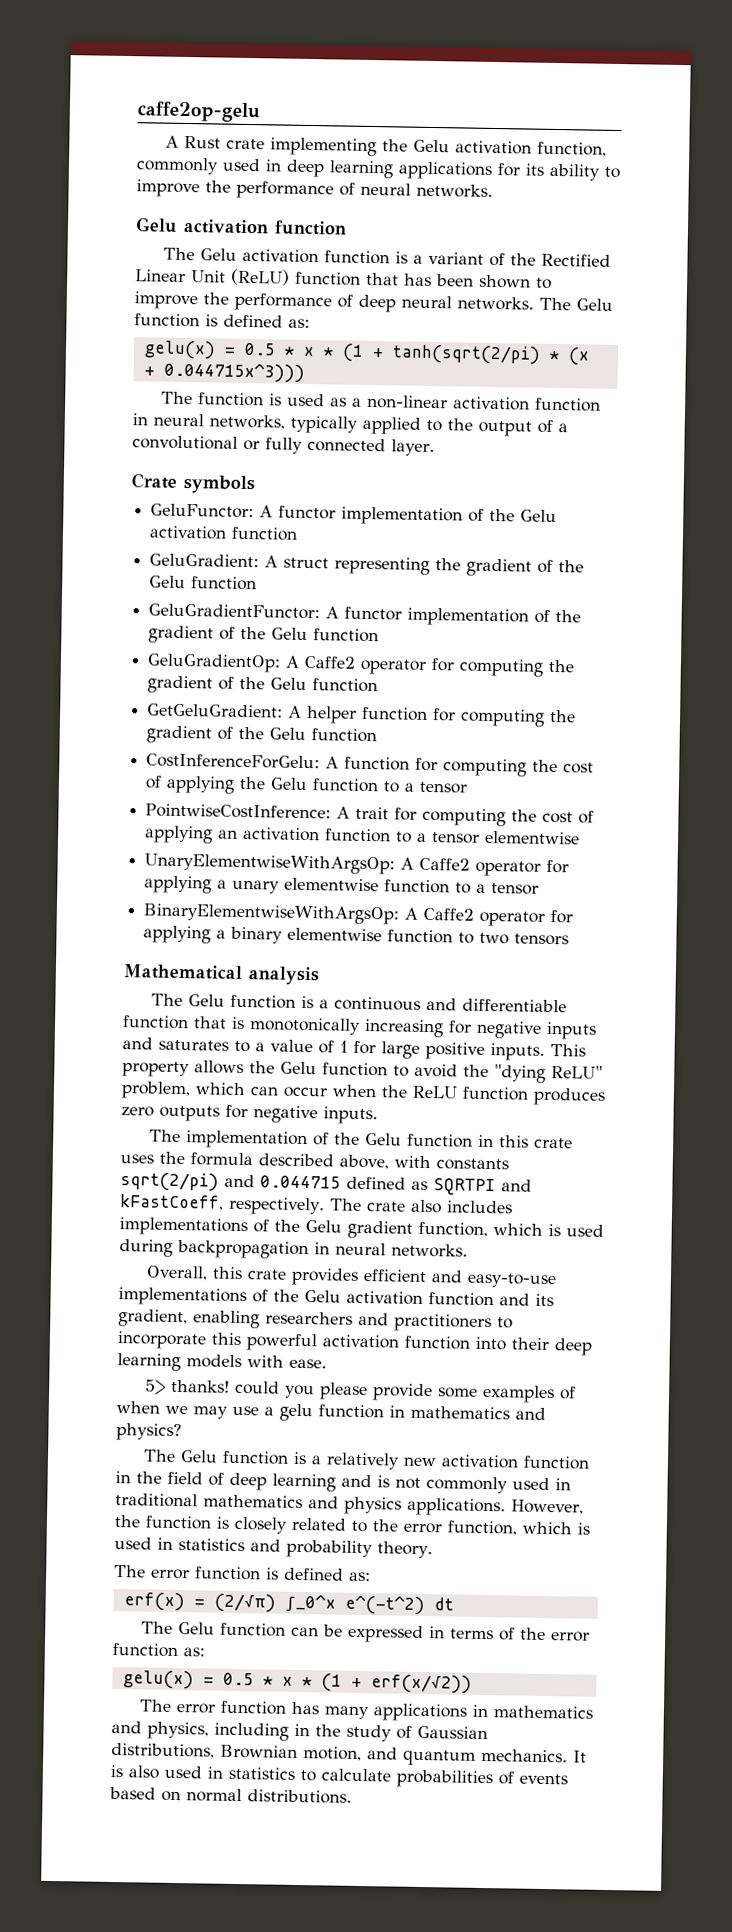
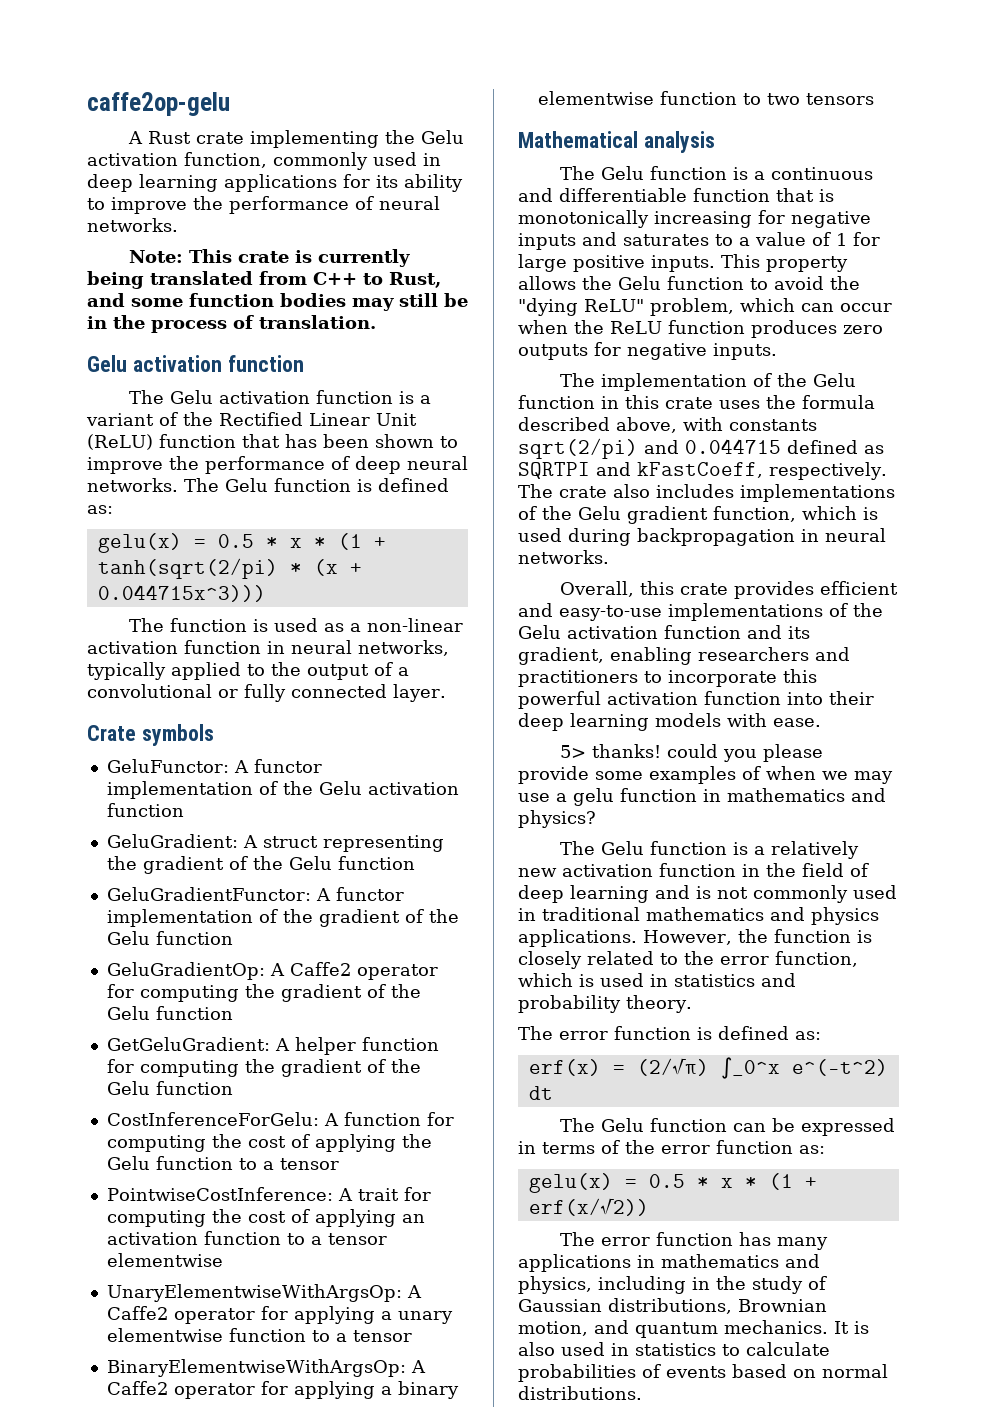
+ Note: This crate is currently being translated from C++ to Rust, and some function bodies may still be in the process of translation.

